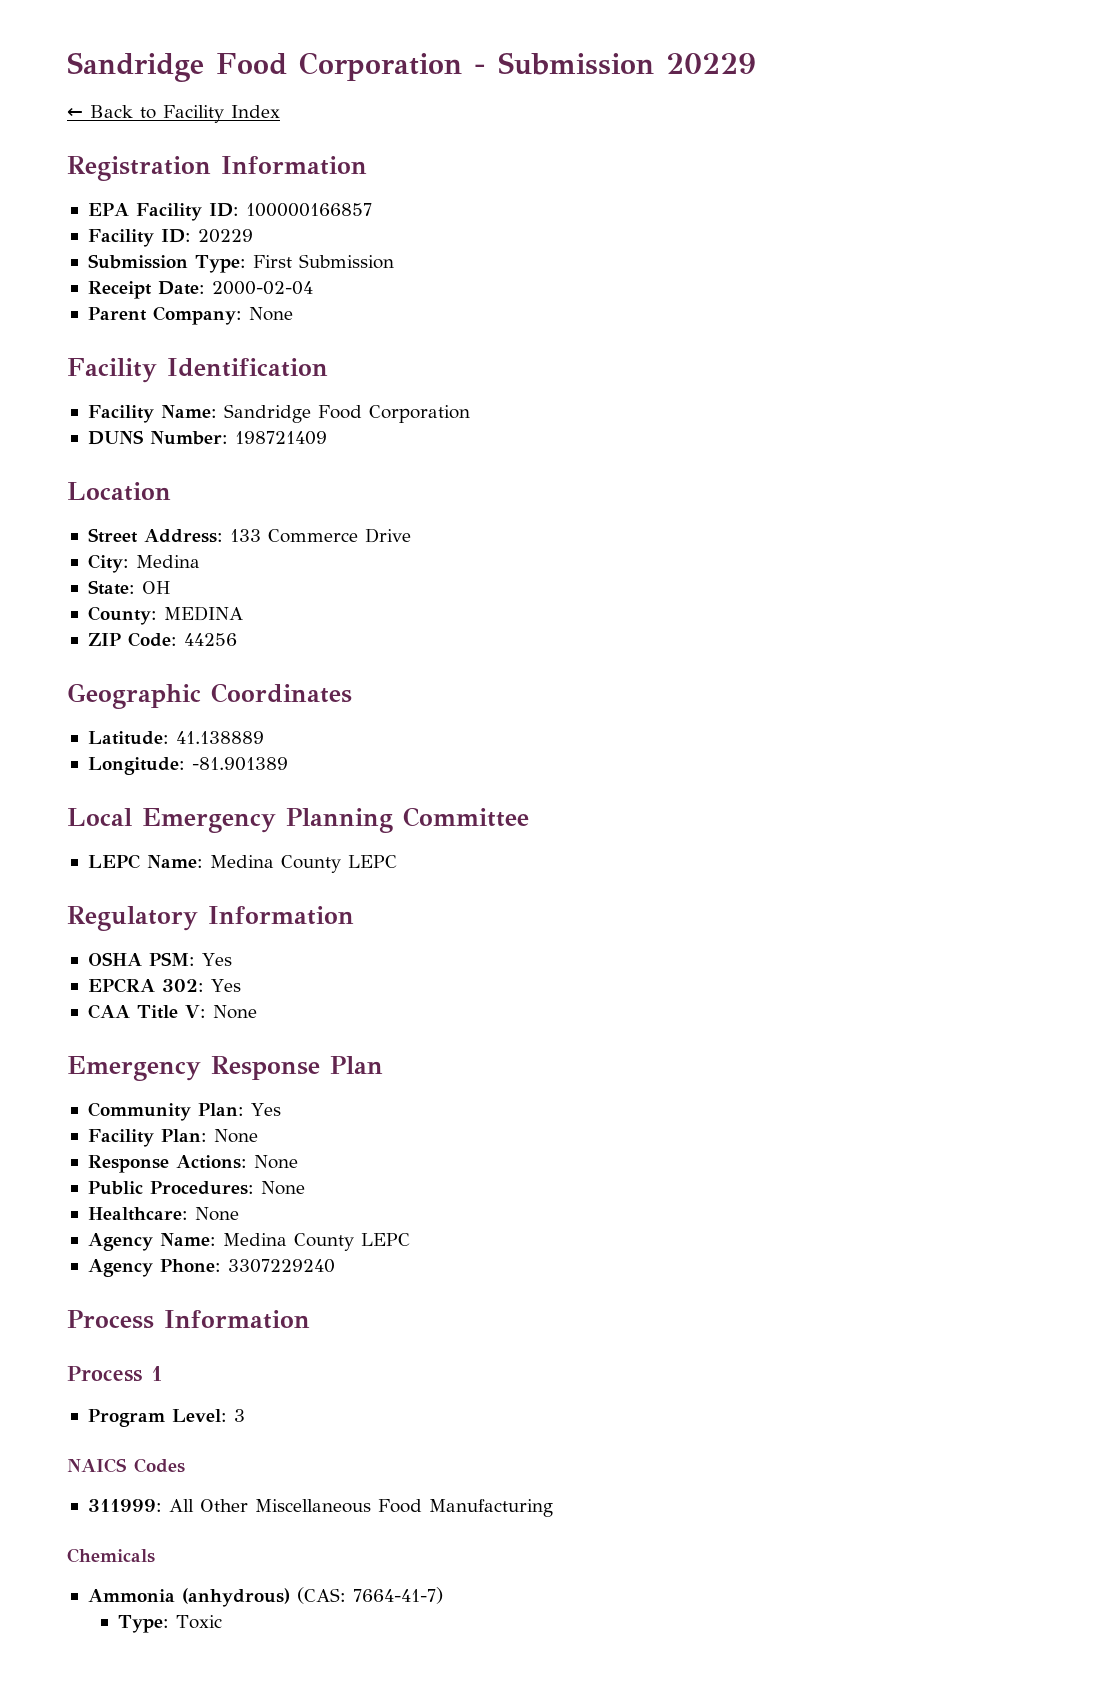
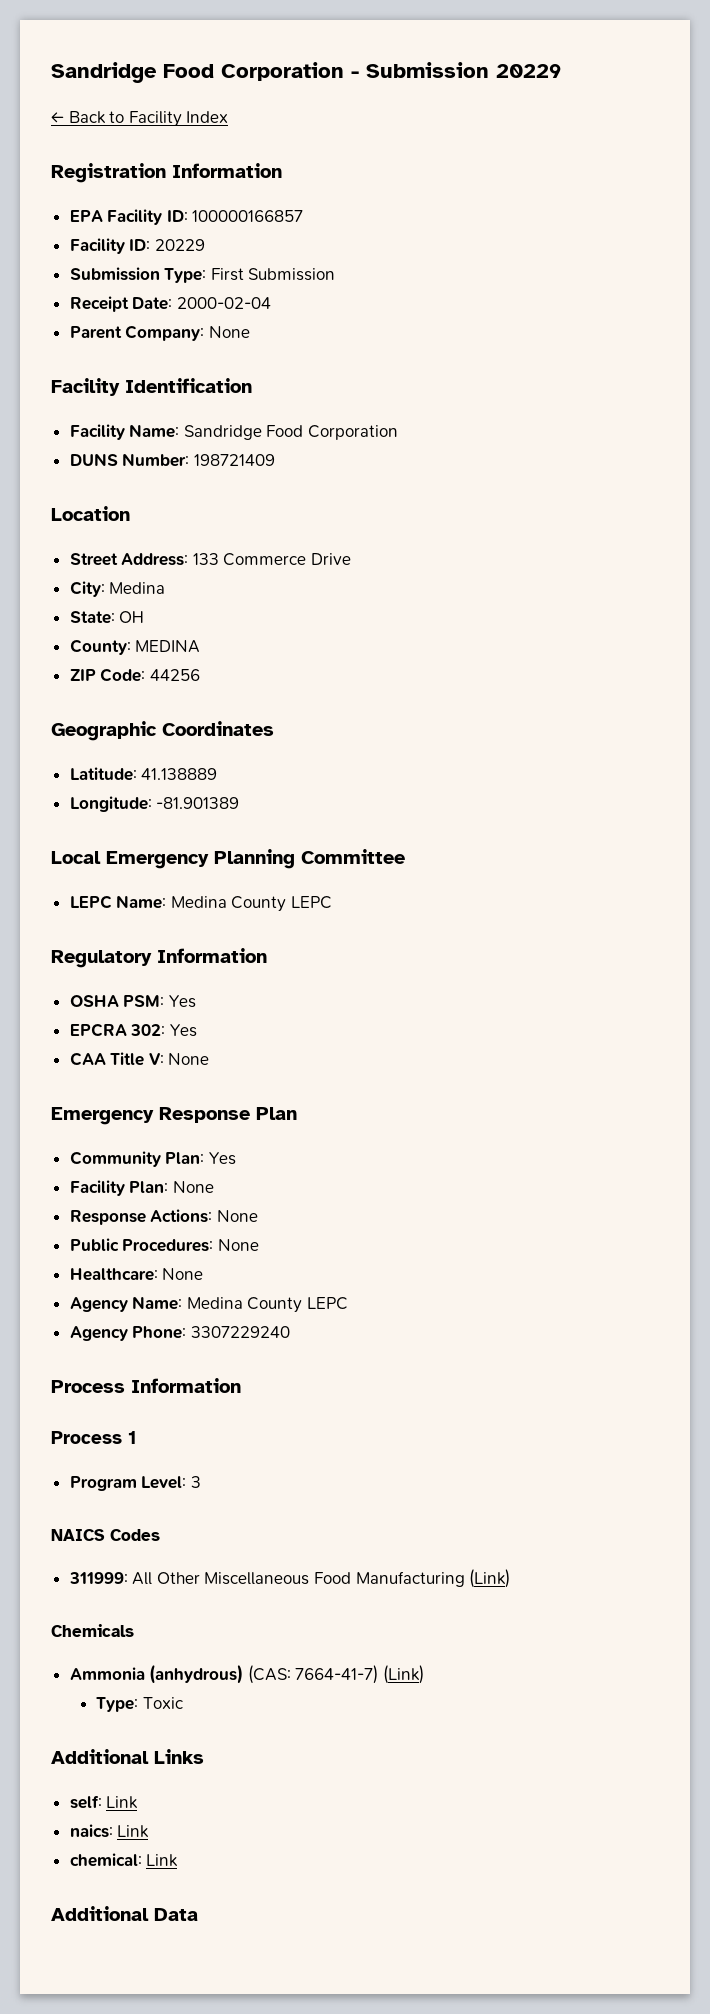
- 311999: All Other Miscellaneous Food Manufacturing
+ 311999: All Other Miscellaneous Food Manufacturing (Link)
- Ammonia (anhydrous) (CAS: 7664-41-7)
+ Ammonia (anhydrous) (CAS: 7664-41-7) (Link)
+ Additional Links
+ self: Link
+ naics: Link
+ chemical: Link
+ Additional Data

